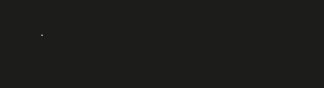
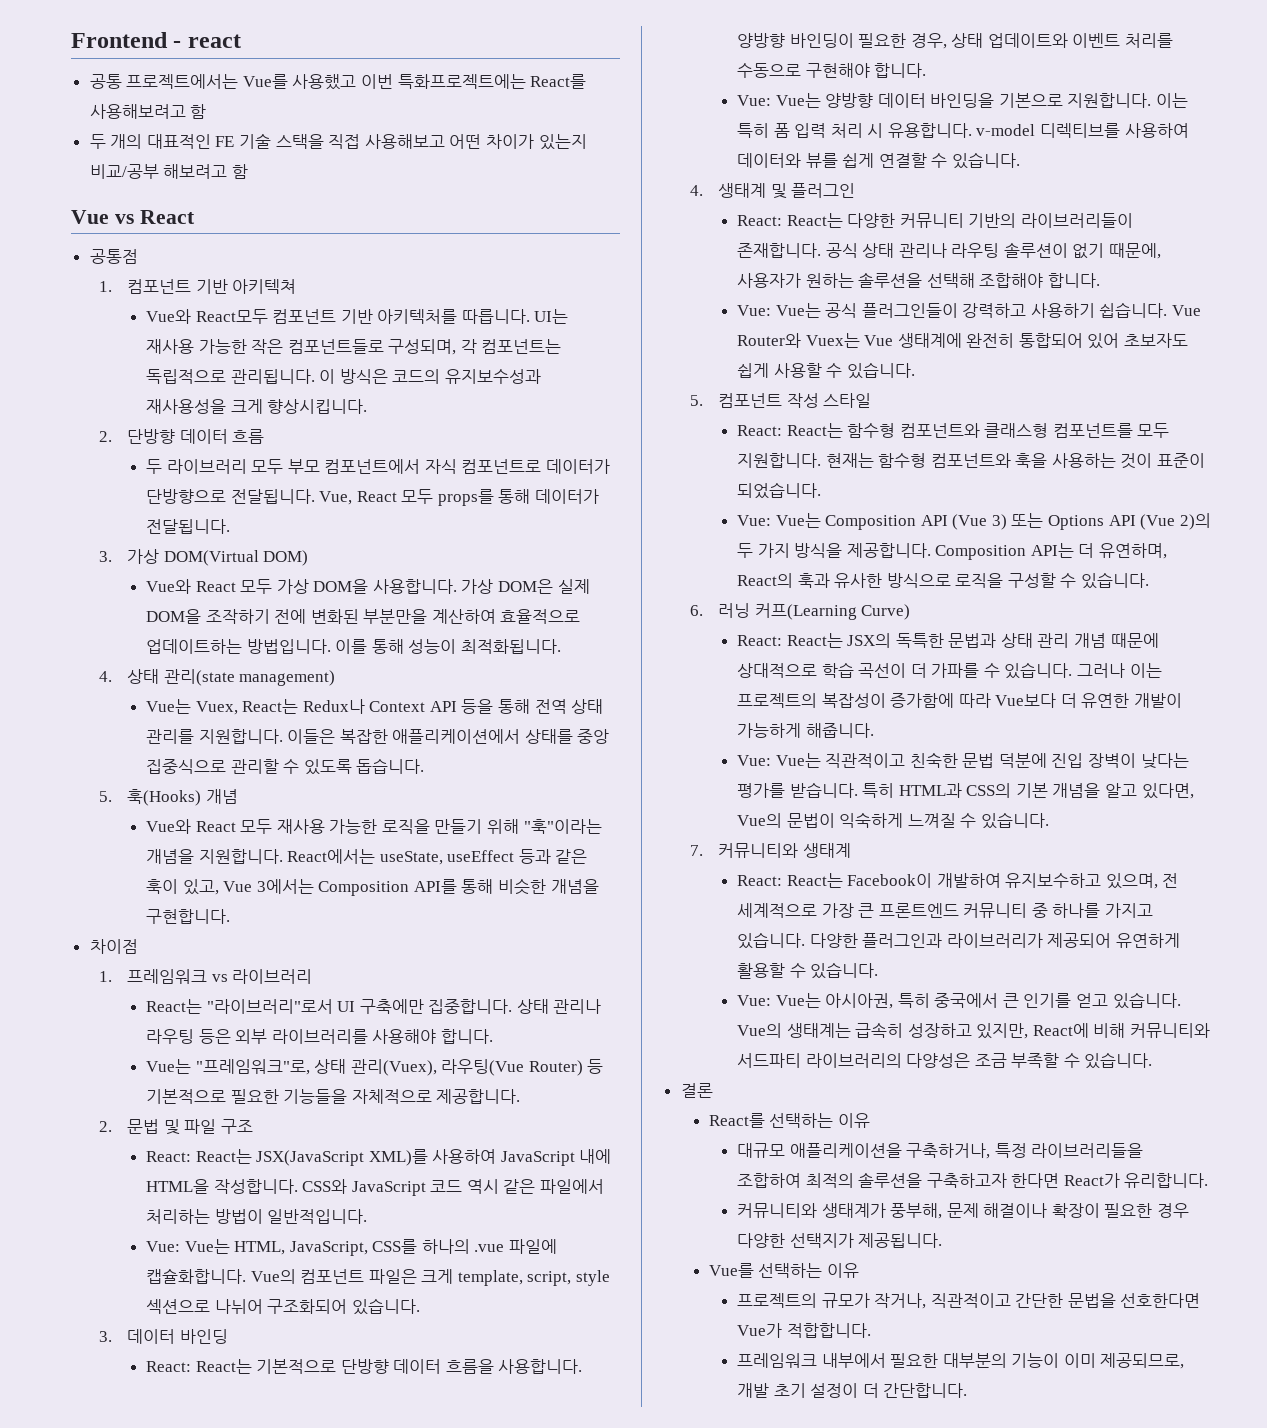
- .
+ Frontend - react
+ 공통 프로젝트에서는 Vue를 사용했고 이번 특화프로젝트에는 React를 사용해보려고 함
+ 두 개의 대표적인 FE 기술 스택을 직접 사용해보고 어떤 차이가 있는지 비교/공부 해보려고 함
+ Vue vs React
+ 공통점
+ 1. 컴포넌트 기반 아키텍쳐
+ Vue와 React모두 컴포넌트 기반 아키텍처를 따릅니다. UI는 재사용 가능한 작은 컴포넌트들로 구성되며, 각 컴포넌트는 독립적으로 관리됩니다. 이 방식은 코드의 유지보수성과 재사용성을 크게 향상시킵니다.
+ 2. 단방향 데이터 흐름
+ 두 라이브러리 모두 부모 컴포넌트에서 자식 컴포넌트로 데이터가 단방향으로 전달됩니다. Vue, React 모두 props를 통해 데이터가 전달됩니다.
+ 3. 가상 DOM(Virtual DOM)
+ Vue와 React 모두 가상 DOM을 사용합니다. 가상 DOM은 실제 DOM을 조작하기 전에 변화된 부분만을 계산하여 효율적으로 업데이트하는 방법입니다. 이를 통해 성능이 최적화됩니다.
+ 4. 상태 관리(state management)
+ Vue는 Vuex, React는 Redux나 Context API 등을 통해 전역 상태 관리를 지원합니다. 이들은 복잡한 애플리케이션에서 상태를 중앙 집중식으로 관리할 수 있도록 돕습니다.
+ 5. 훅(Hooks) 개념
+ Vue와 React 모두 재사용 가능한 로직을 만들기 위해 "훅"이라는 개념을 지원합니다. React에서는 useState, useEffect 등과 같은 훅이 있고, Vue 3에서는 Composition API를 통해 비슷한 개념을 구현합니다.
+ 차이점
+ 1. 프레임워크 vs 라이브러리
+ React는 "라이브러리"로서 UI 구축에만 집중합니다. 상태 관리나 라우팅 등은 외부 라이브러리를 사용해야 합니다.
+ Vue는 "프레임워크"로, 상태 관리(Vuex), 라우팅(Vue Router) 등 기본적으로 필요한 기능들을 자체적으로 제공합니다.
+ 2. 문법 및 파일 구조
+ React: React는 JSX(JavaScript XML)를 사용하여 JavaScript 내에 HTML을 작성합니다. CSS와 JavaScript 코드 역시 같은 파일에서 처리하는 방법이 일반적입니다.
+ Vue: Vue는 HTML, JavaScript, CSS를 하나의 .vue 파일에 캡슐화합니다. Vue의 컴포넌트 파일은 크게 template, script, style 섹션으로 나뉘어 구조화되어 있습니다.
+ 3. 데이터 바인딩
+ React: React는 기본적으로 단방향 데이터 흐름을 사용합니다. 양방향 바인딩이 필요한 경우, 상태 업데이트와 이벤트 처리를 수동으로 구현해야 합니다.
+ Vue: Vue는 양방향 데이터 바인딩을 기본으로 지원합니다. 이는 특히 폼 입력 처리 시 유용합니다. v-model 디렉티브를 사용하여 데이터와 뷰를 쉽게 연결할 수 있습니다.
+ 4. 생태계 및 플러그인
+ React: React는 다양한 커뮤니티 기반의 라이브러리들이 존재합니다. 공식 상태 관리나 라우팅 솔루션이 없기 때문에, 사용자가 원하는 솔루션을 선택해 조합해야 합니다.
+ Vue: Vue는 공식 플러그인들이 강력하고 사용하기 쉽습니다. Vue Router와 Vuex는 Vue 생태계에 완전히 통합되어 있어 초보자도 쉽게 사용할 수 있습니다.
+ 5. 컴포넌트 작성 스타일
+ React: React는 함수형 컴포넌트와 클래스형 컴포넌트를 모두 지원합니다. 현재는 함수형 컴포넌트와 훅을 사용하는 것이 표준이 되었습니다.
+ Vue: Vue는 Composition API (Vue 3) 또는 Options API (Vue 2)의 두 가지 방식을 제공합니다. Composition API는 더 유연하며, React의 훅과 유사한 방식으로 로직을 구성할 수 있습니다.
+ 6. 러닝 커프(Learning Curve)
+ React: React는 JSX의 독특한 문법과 상태 관리 개념 때문에 상대적으로 학습 곡선이 더 가파를 수 있습니다. 그러나 이는 프로젝트의 복잡성이 증가함에 따라 Vue보다 더 유연한 개발이 가능하게 해줍니다.
+ Vue: Vue는 직관적이고 친숙한 문법 덕분에 진입 장벽이 낮다는 평가를 받습니다. 특히 HTML과 CSS의 기본 개념을 알고 있다면, Vue의 문법이 익숙하게 느껴질 수 있습니다.
+ 7. 커뮤니티와 생태계
+ React: React는 Facebook이 개발하여 유지보수하고 있으며, 전 세계적으로 가장 큰 프론트엔드 커뮤니티 중 하나를 가지고 있습니다. 다양한 플러그인과 라이브러리가 제공되어 유연하게 활용할 수 있습니다.
+ Vue: Vue는 아시아권, 특히 중국에서 큰 인기를 얻고 있습니다. Vue의 생태계는 급속히 성장하고 있지만, React에 비해 커뮤니티와 서드파티 라이브러리의 다양성은 조금 부족할 수 있습니다.
+ 결론
+ React를 선택하는 이유
+ 대규모 애플리케이션을 구축하거나, 특정 라이브러리들을 조합하여 최적의 솔루션을 구축하고자 한다면 React가 유리합니다.
+ 커뮤니티와 생태계가 풍부해, 문제 해결이나 확장이 필요한 경우 다양한 선택지가 제공됩니다.
+ Vue를 선택하는 이유
+ 프로젝트의 규모가 작거나, 직관적이고 간단한 문법을 선호한다면 Vue가 적합합니다.
+ 프레임워크 내부에서 필요한 대부분의 기능이 이미 제공되므로, 개발 초기 설정이 더 간단합니다.

